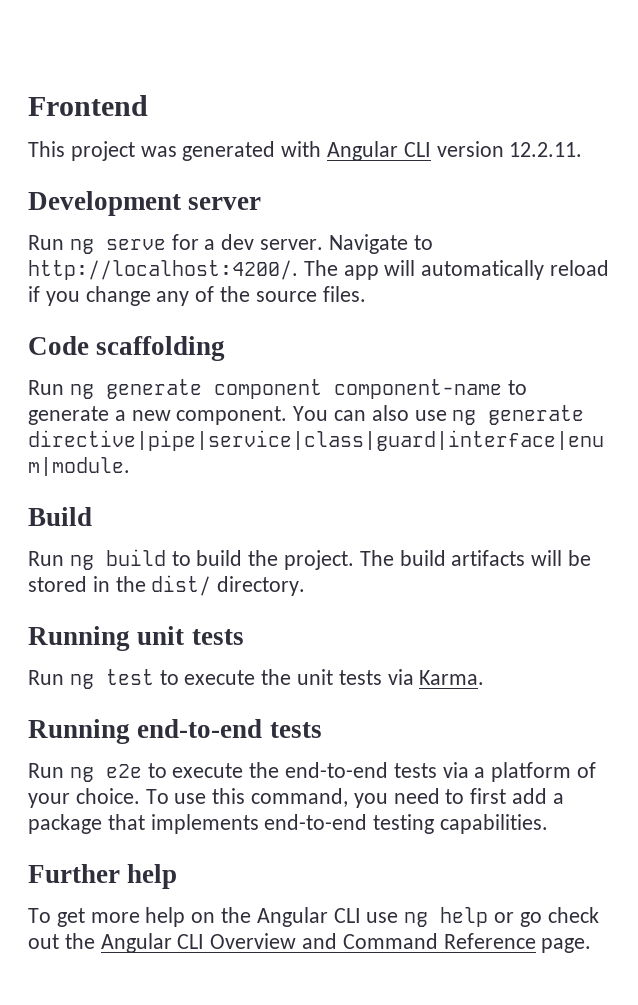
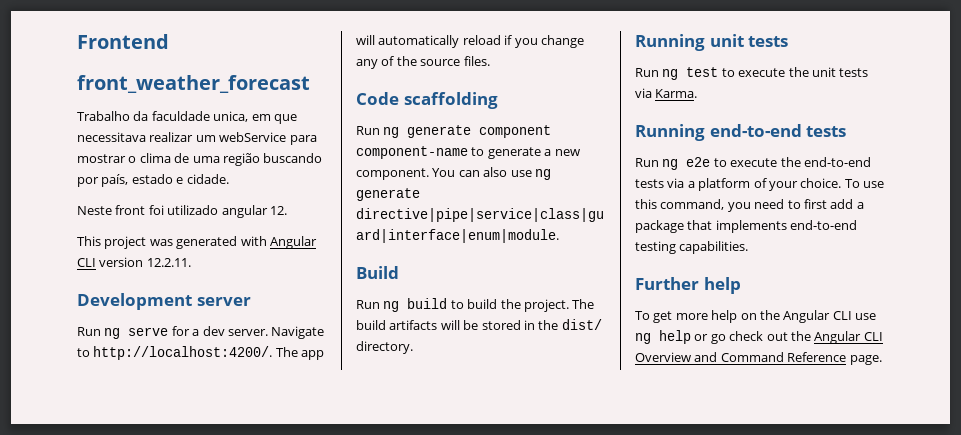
+ front_weather_forecast
+ Trabalho da faculdade unica, em que necessitava realizar um webService para mostrar o clima de uma região buscando por país, estado e cidade.
+ Neste front foi utilizado angular 12.

